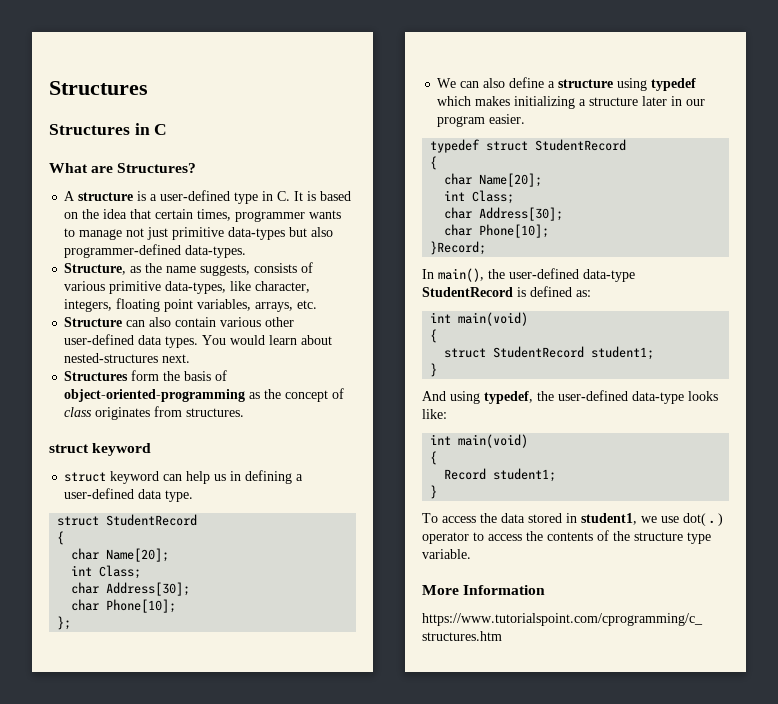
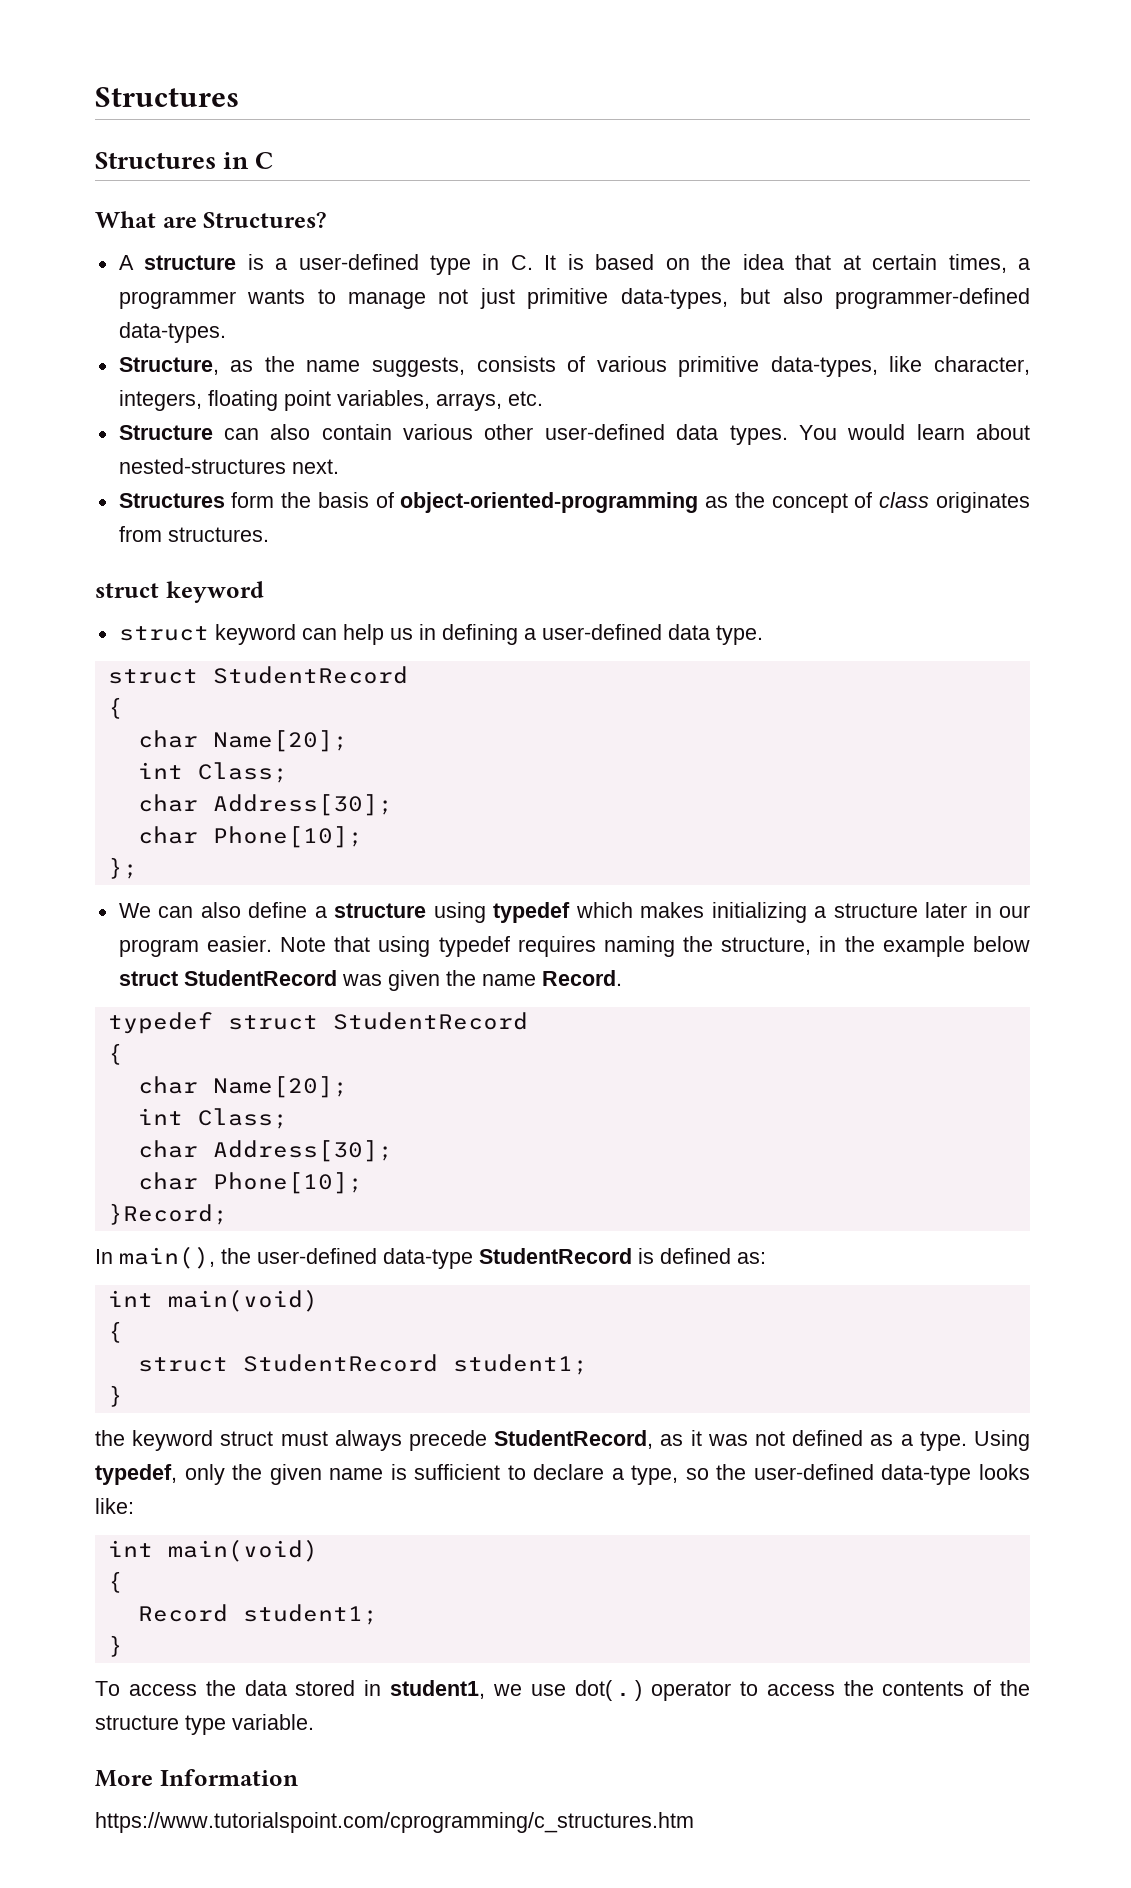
- A structure is a user-defined type in C. It is based on the idea that certain times, programmer wants to manage not just primitive data-types but also programmer-defined data-types.
+ A structure is a user-defined type in C. It is based on the idea that at certain times, a programmer wants to manage not just primitive data-types, but also programmer-defined data-types.
+ Note that using typedef requires naming the structure, in the example below struct StudentRecord was given the name Record.
- And using typedef, the user-defined data-type looks like:
+ the keyword struct must always precede StudentRecord, as it was not defined as a type. Using typedef, only the given name is sufficient to declare a type, so the user-defined data-type looks like:

